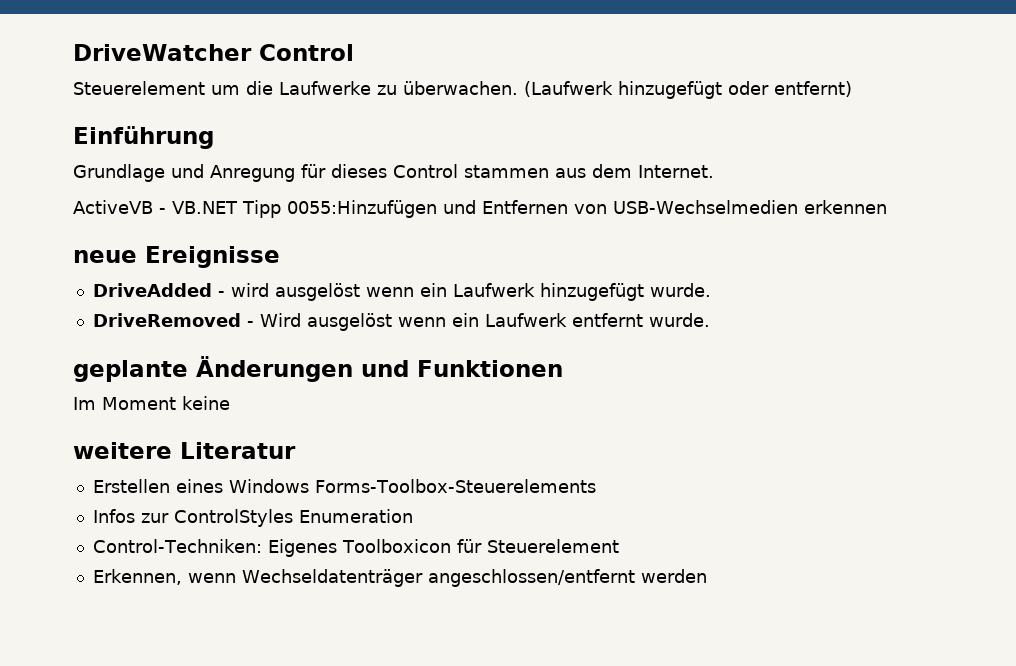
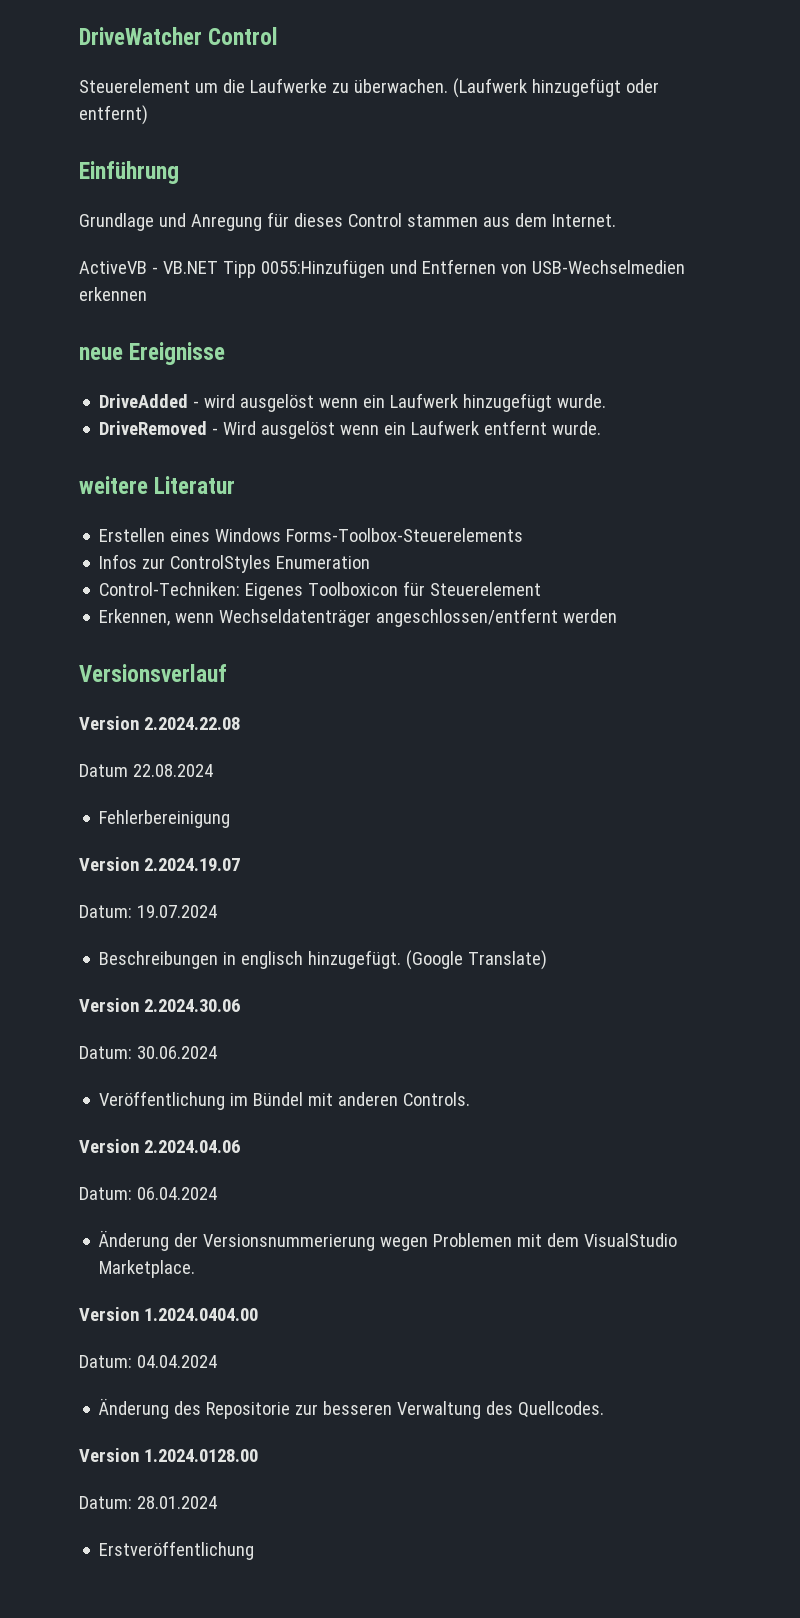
- geplante Änderungen und Funktionen
- Im Moment keine
+ Versionsverlauf
+ Version 2.2024.22.08
+ Datum 22.08.2024
+ Fehlerbereinigung
+ Version 2.2024.19.07
+ Datum: 19.07.2024
+ Beschreibungen in englisch hinzugefügt. (Google Translate)
+ Version 2.2024.30.06
+ Datum: 30.06.2024
+ Veröffentlichung im Bündel mit anderen Controls.
+ Version 2.2024.04.06
+ Datum: 06.04.2024
+ Änderung der Versionsnummerierung wegen Problemen mit dem VisualStudio Marketplace.
+ Version 1.2024.0404.00
+ Datum: 04.04.2024
+ Änderung des Repositorie zur besseren Verwaltung des Quellcodes.
+ Version 1.2024.0128.00
+ Datum: 28.01.2024
+ Erstveröffentlichung

